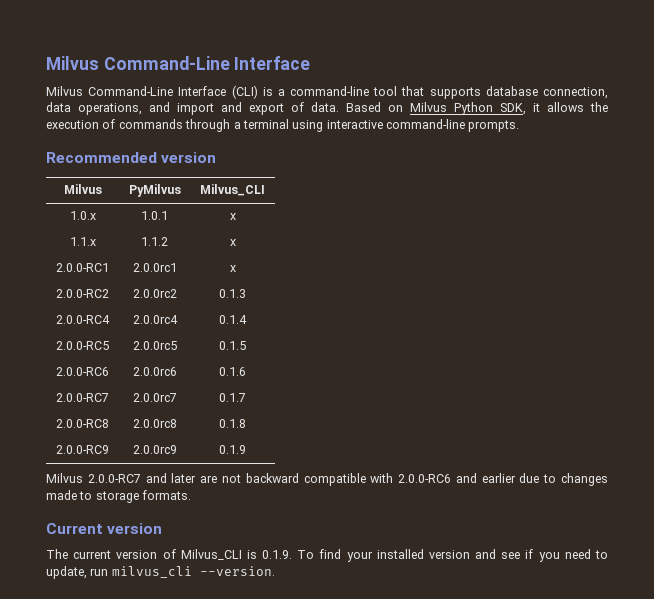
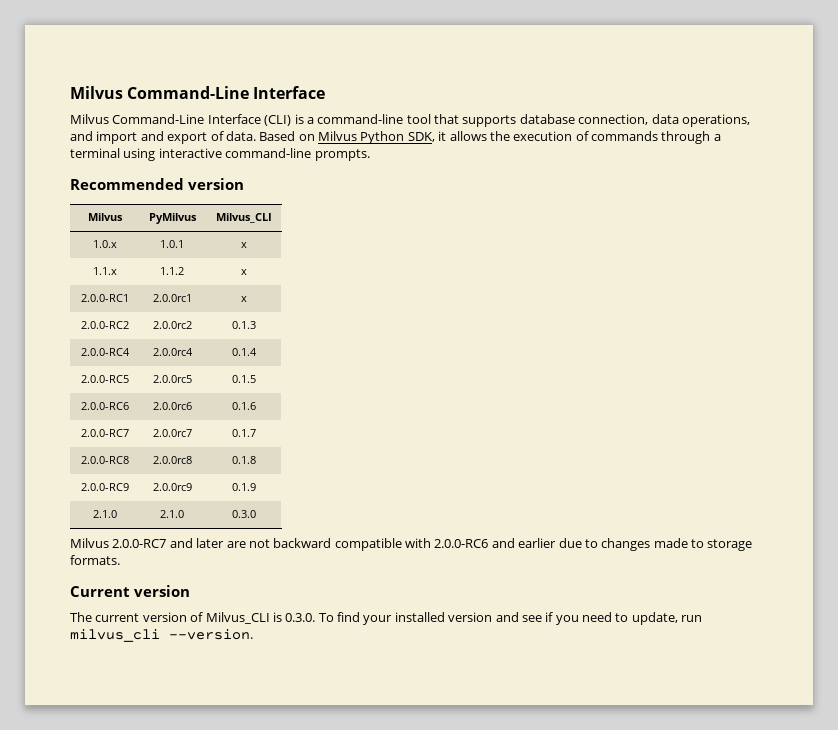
+ 2.1.0 | 2.1.0 | 0.3.0
- The current version of Milvus_CLI is 0.1.9. To find your installed version and see if you need to update, run milvus_cli --version.
+ The current version of Milvus_CLI is 0.3.0. To find your installed version and see if you need to update, run milvus_cli --version.

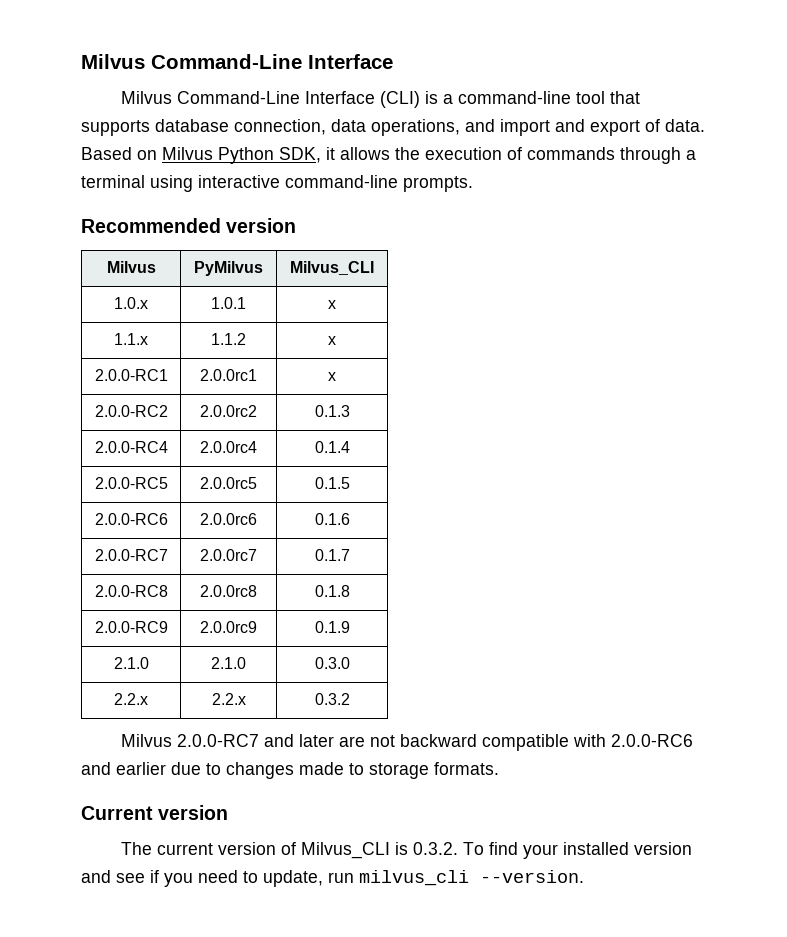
+ 2.2.x | 2.2.x | 0.3.2
- The current version of Milvus_CLI is 0.3.0. To find your installed version and see if you need to update, run milvus_cli --version.
+ The current version of Milvus_CLI is 0.3.2. To find your installed version and see if you need to update, run milvus_cli --version.

